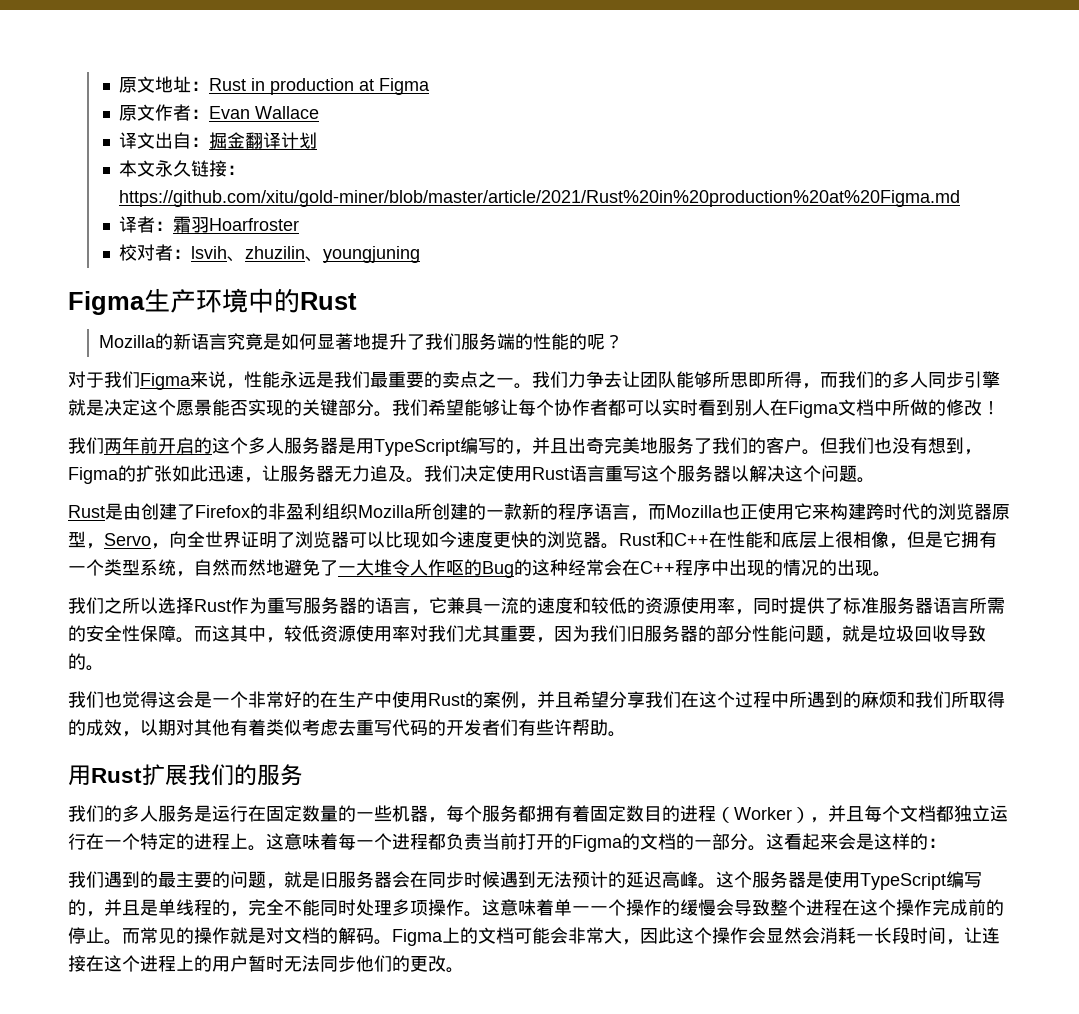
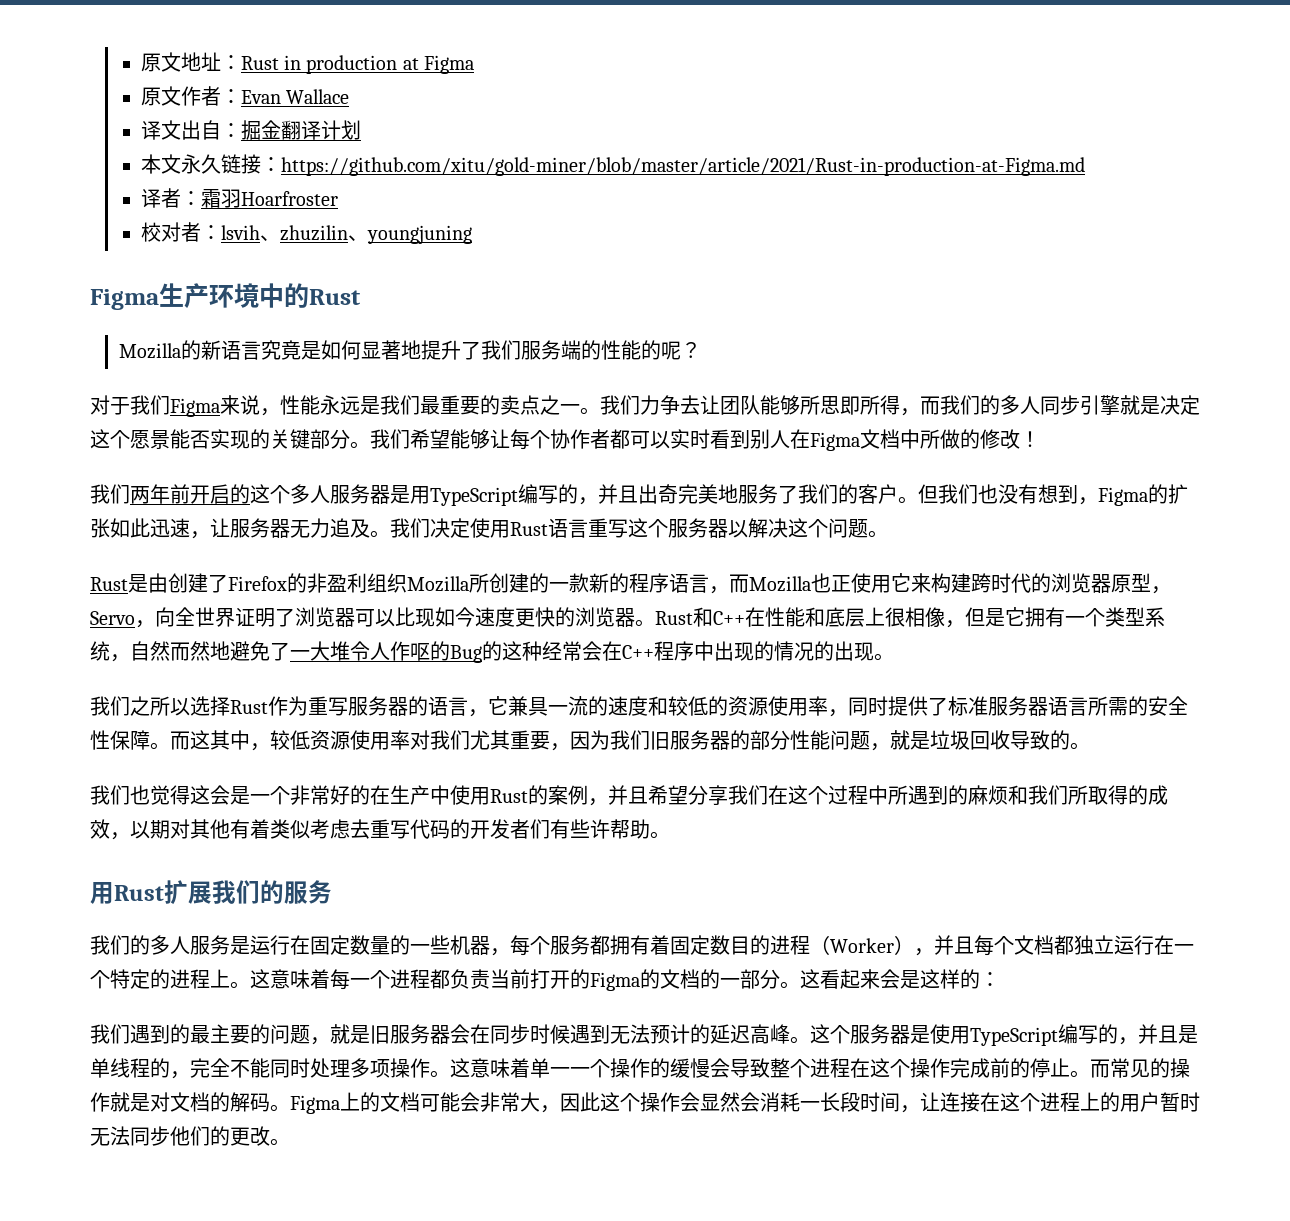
- 本文永久链接：https://github.com/xitu/gold-miner/blob/master/article/2021/Rust%20in%20production%20at%20Figma.md
+ 本文永久链接：https://github.com/xitu/gold-miner/blob/master/article/2021/Rust-in-production-at-Figma.md

